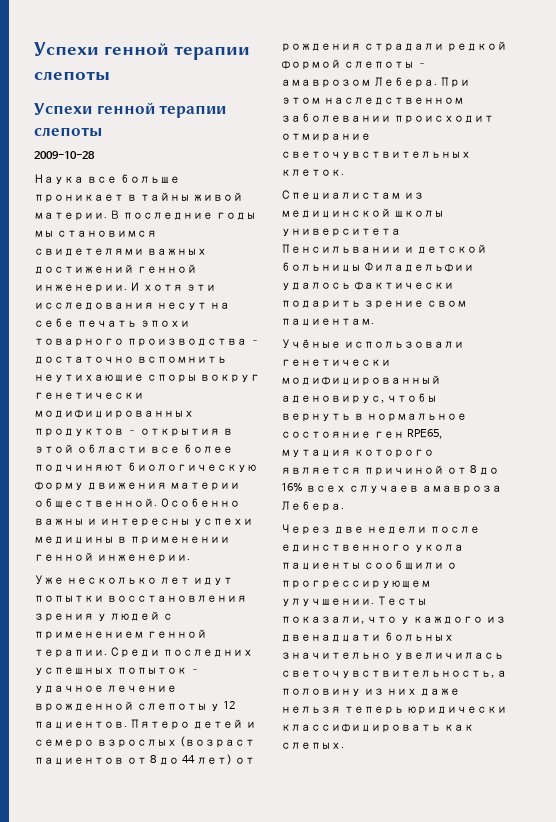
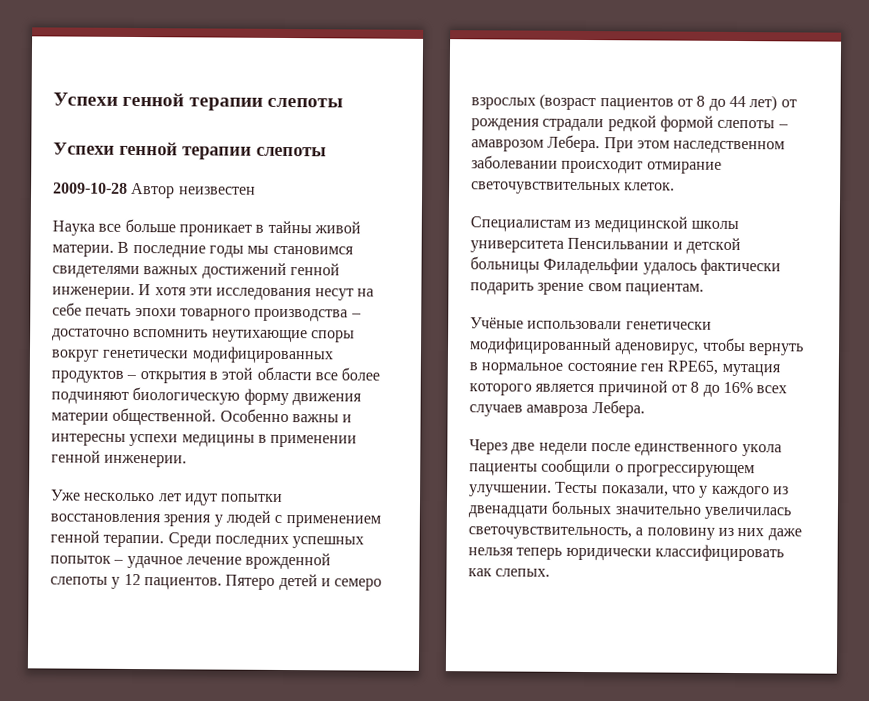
- 2009-10-28
+ 2009-10-28 Автор неизвестен

